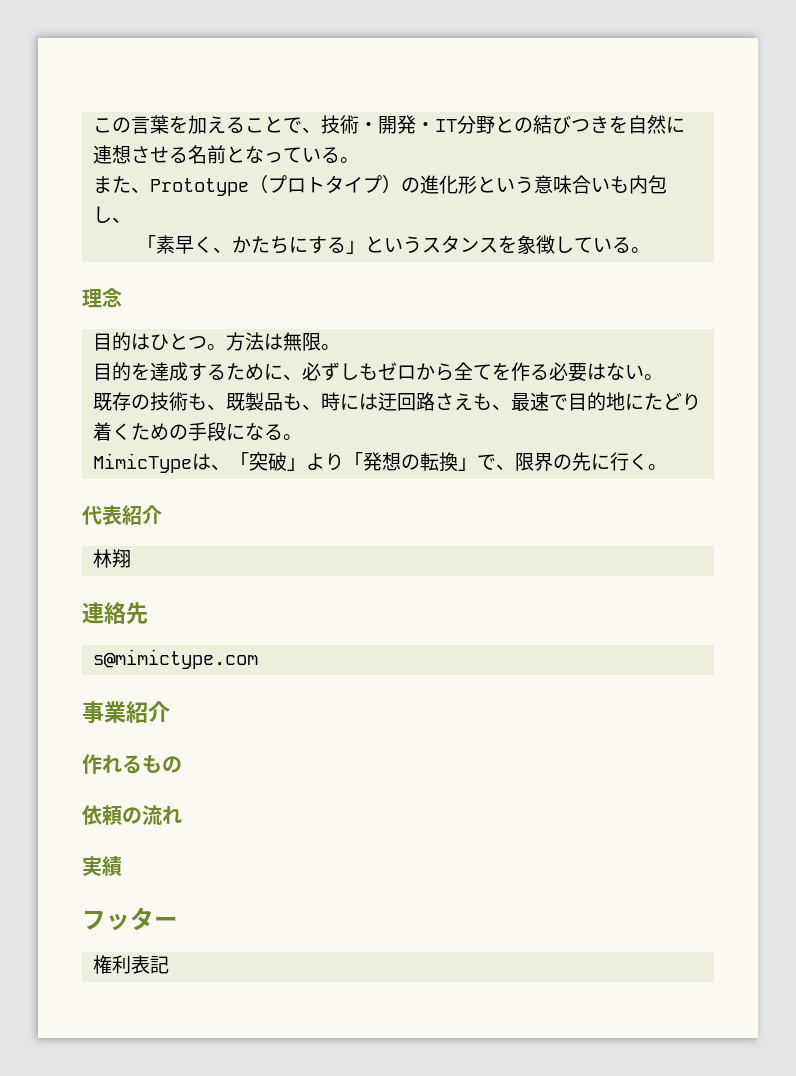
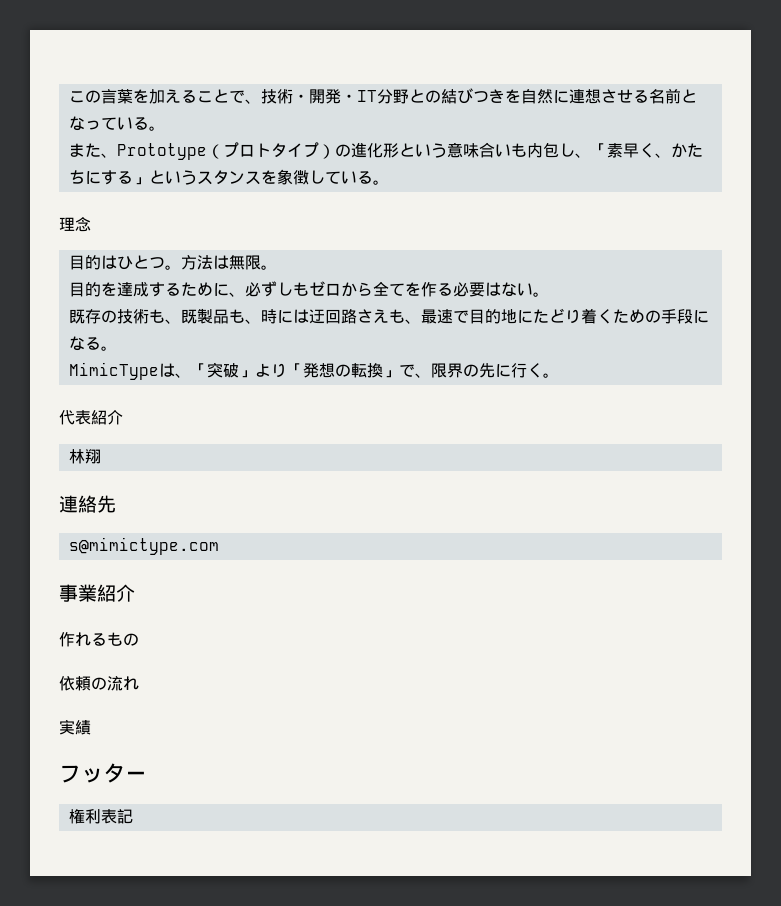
- また、Prototype（プロトタイプ）の進化形という意味合いも内包し、
- 「素早く、かたちにする」というスタンスを象徴している。
+ また、Prototype（プロトタイプ）の進化形という意味合いも内包し、「素早く、かたちにする」というスタンスを象徴している。

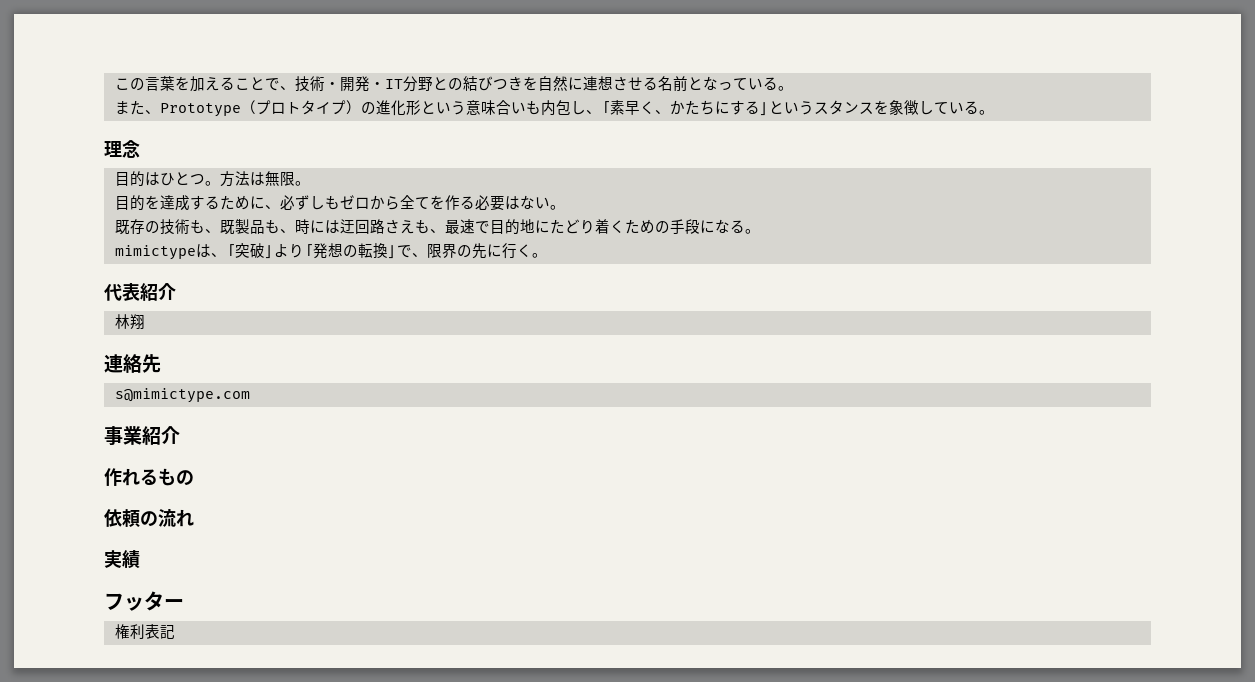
- MimicTypeは、「突破」より「発想の転換」で、限界の先に行く。
+ mimictypeは、「突破」より「発想の転換」で、限界の先に行く。

